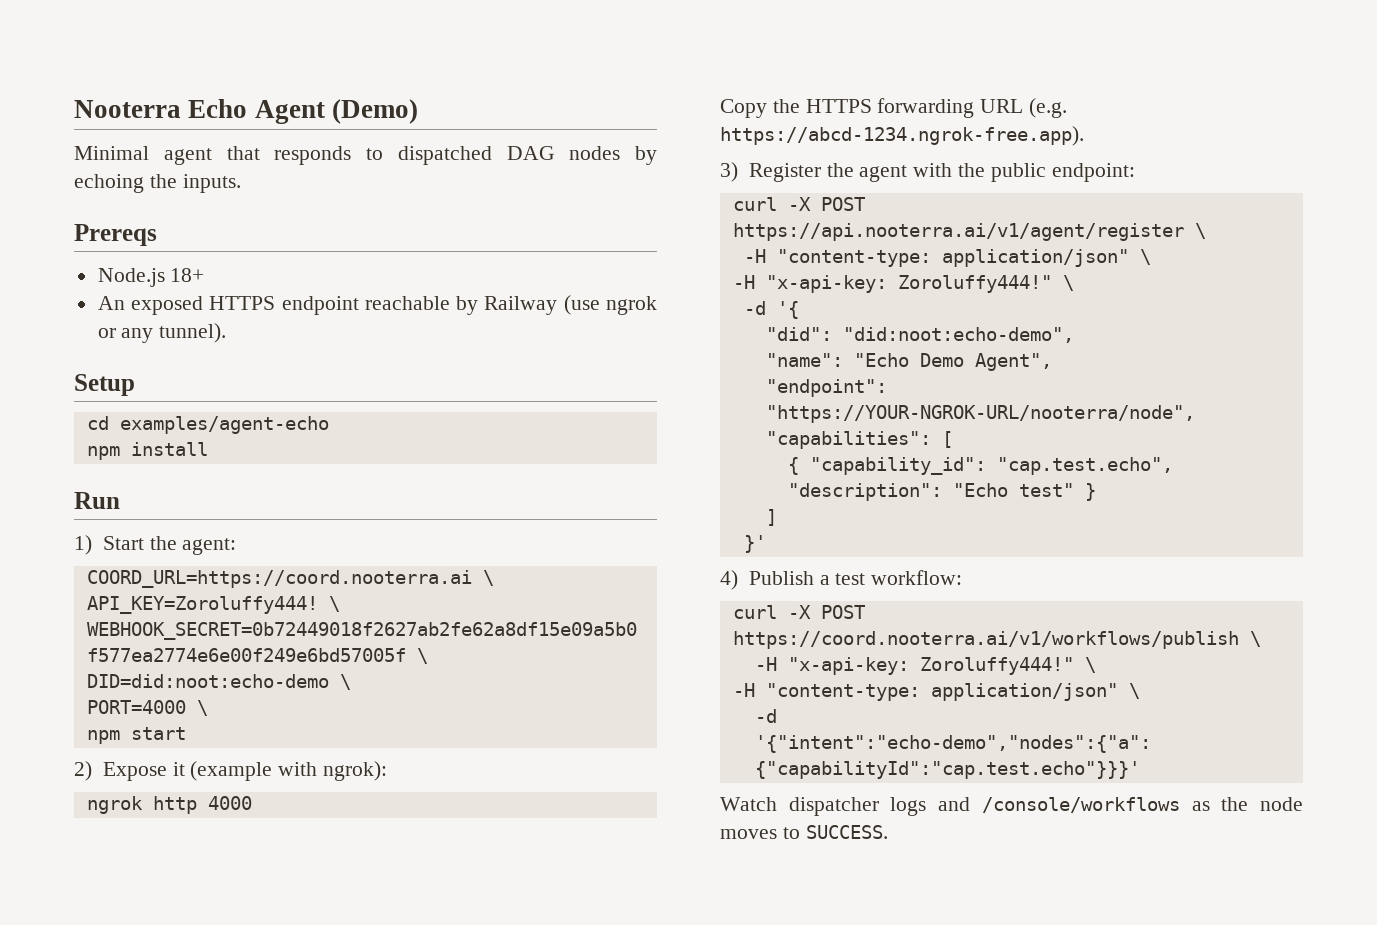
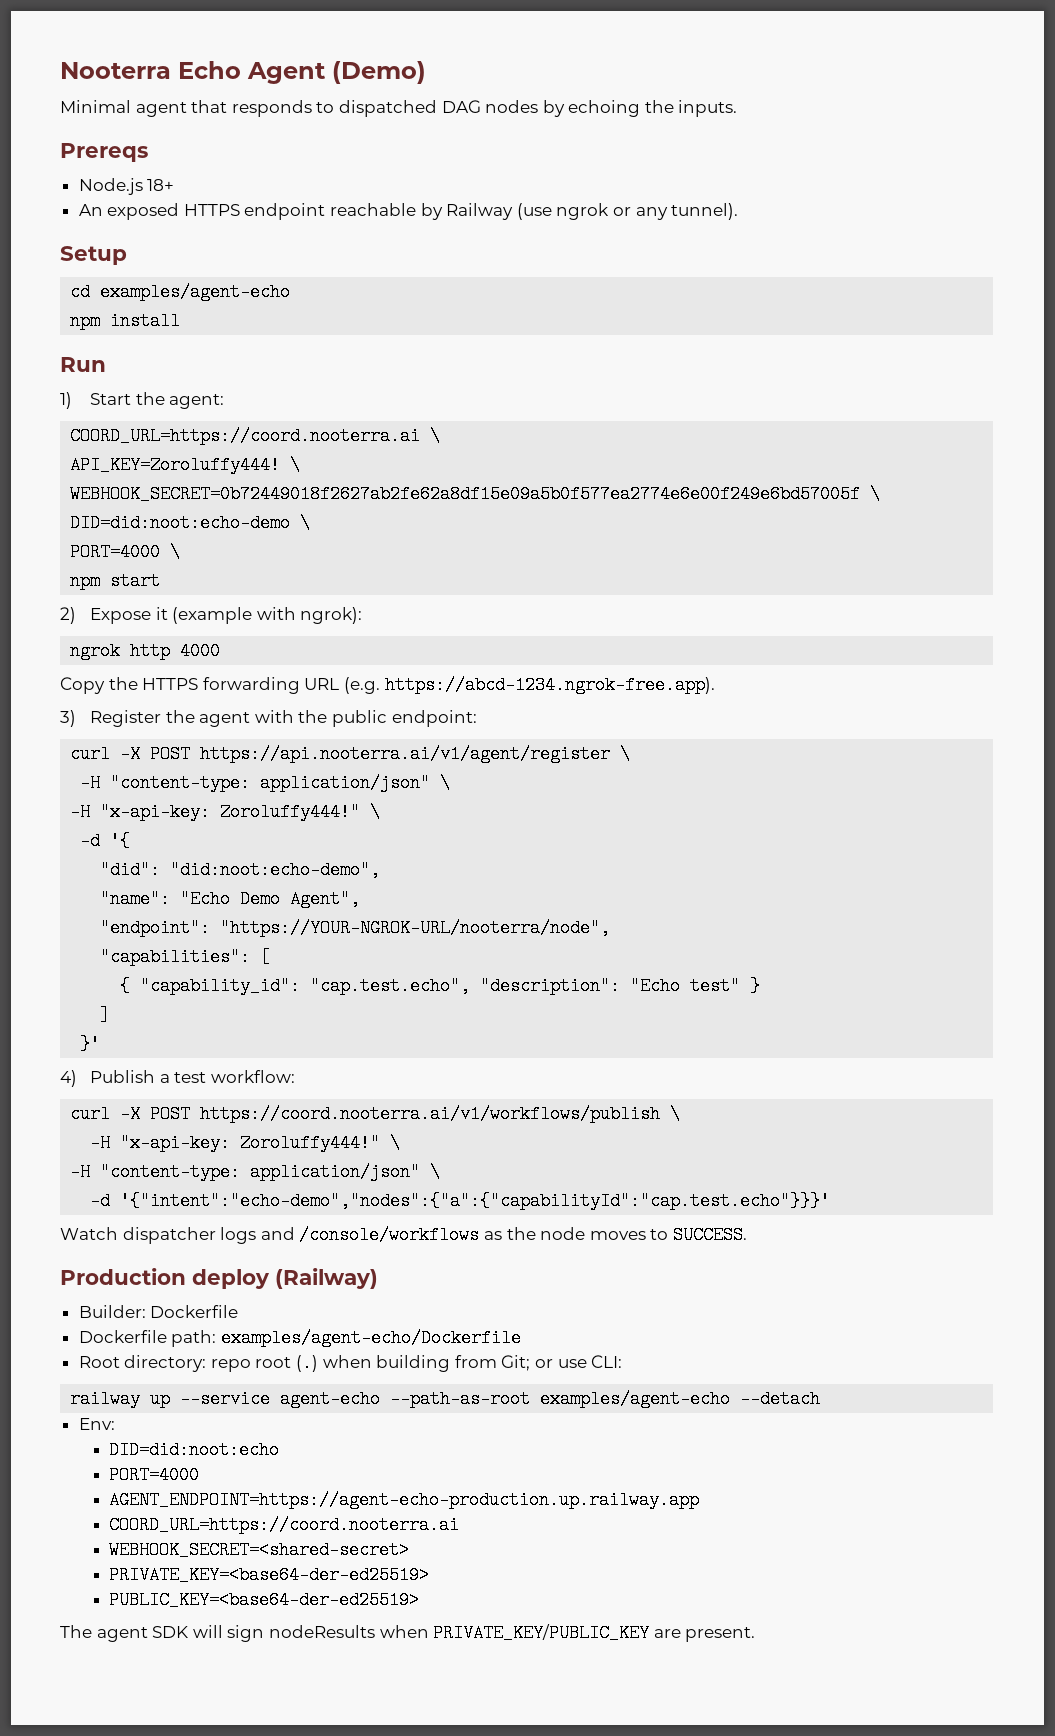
+ Production deploy (Railway)
+ Builder: Dockerfile
+ Dockerfile path: examples/agent-echo/Dockerfile
+ Root directory: repo root (.) when building from Git; or use CLI:
+ railway up --service agent-echo --path-as-root examples/agent-echo --detach
+ Env:
+ DID=did:noot:echo
+ PORT=4000
+ AGENT_ENDPOINT=https://agent-echo-production.up.railway.app
+ COORD_URL=https://coord.nooterra.ai
+ WEBHOOK_SECRET=<shared-secret>
+ PRIVATE_KEY=<base64-der-ed25519>
+ PUBLIC_KEY=<base64-der-ed25519>
+ The agent SDK will sign nodeResults when PRIVATE_KEY/PUBLIC_KEY are present.

